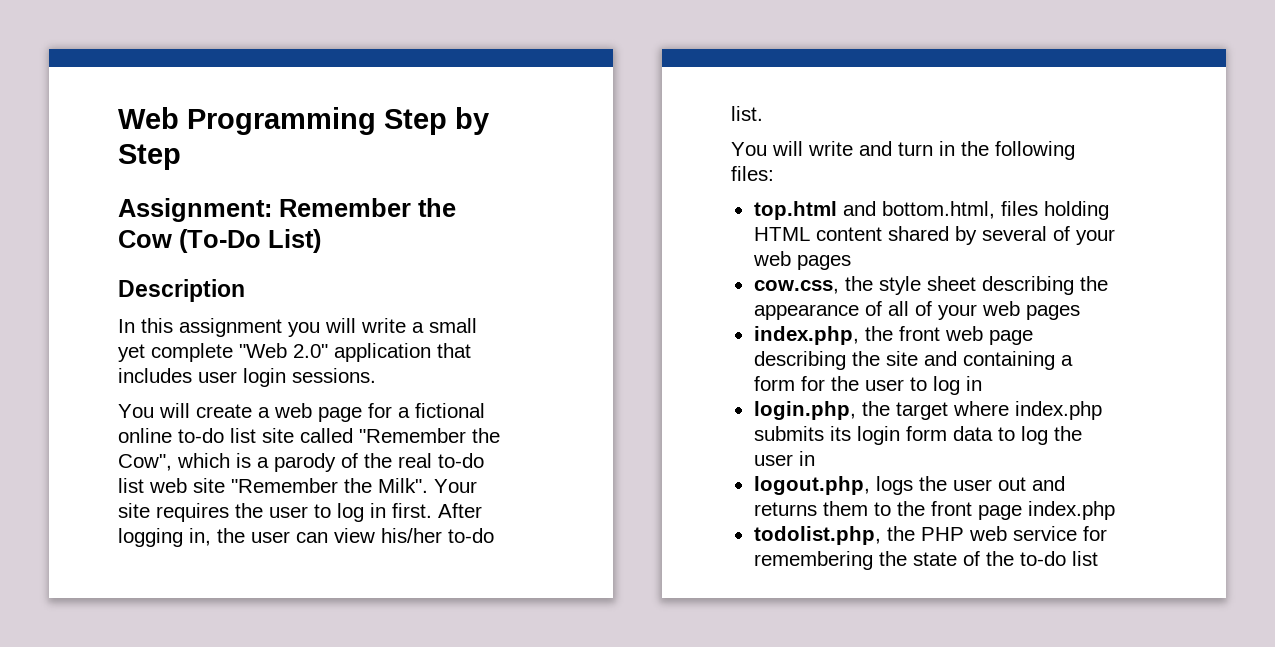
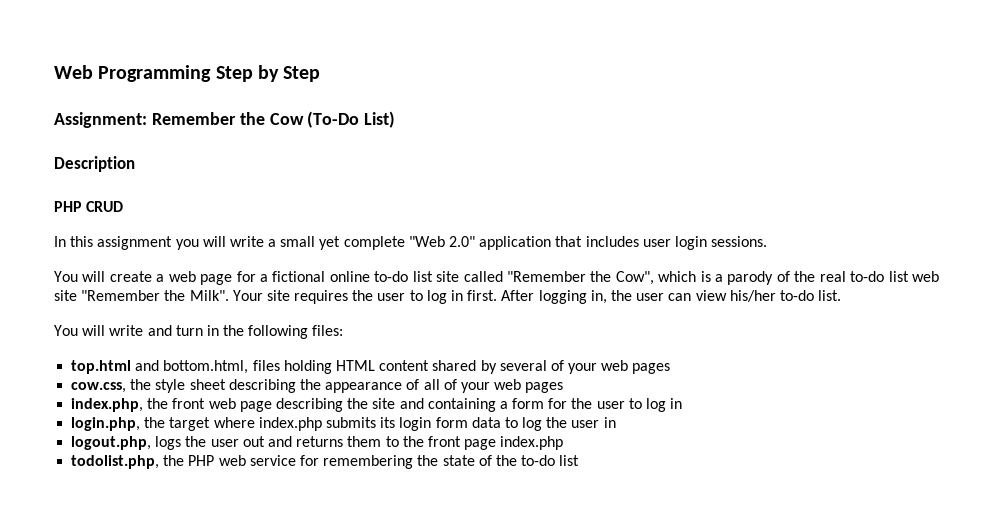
+ PHP CRUD

